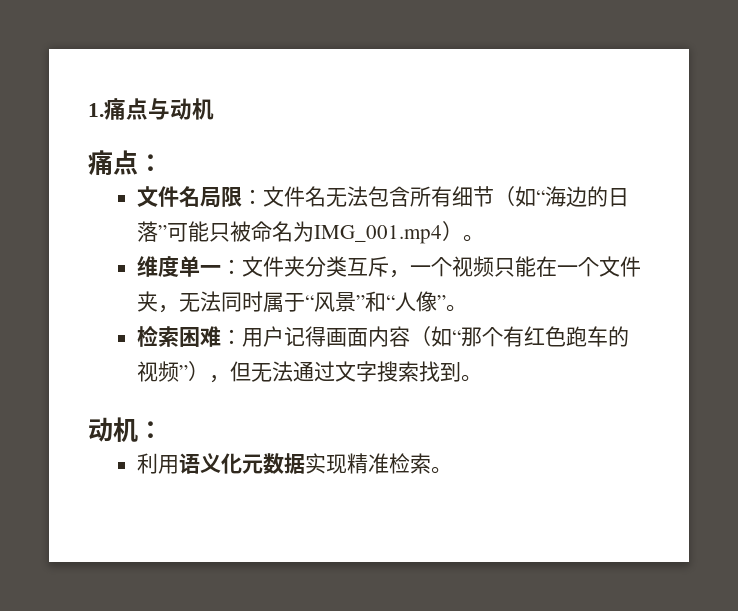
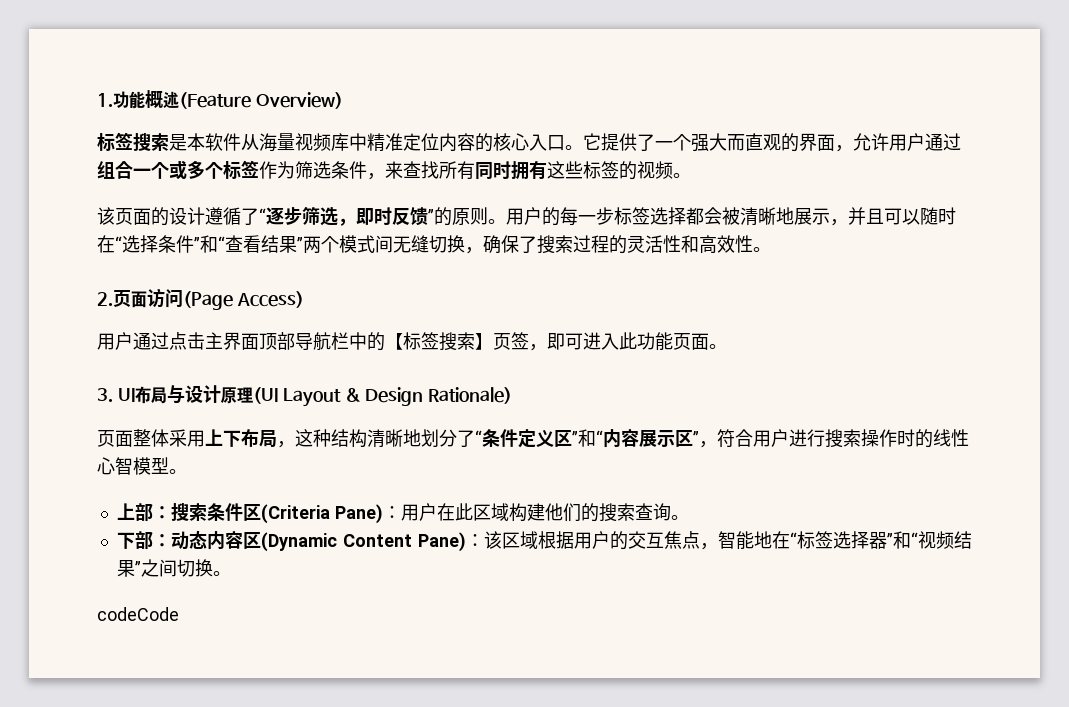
- 1.痛点与动机
- 痛点：
- 文件名局限：文件名无法包含所有细节（如“海边的日落”可能只被命名为IMG_001.mp4）。
- 维度单一：文件夹分类互斥，一个视频只能在一个文件夹，无法同时属于“风景”和“人像”。
- 检索困难：用户记得画面内容（如“那个有红色跑车的视频”），但无法通过文字搜索找到。
- 动机：
- 利用语义化元数据实现精准检索。
+ 1.功能概述(Feature Overview)
+ 标签搜索是本软件从海量视频库中精准定位内容的核心入口。它提供了一个强大而直观的界面，允许用户通过组合一个或多个标签作为筛选条件，来查找所有同时拥有这些标签的视频。
+ 该页面的设计遵循了“逐步筛选，即时反馈”的原则。用户的每一步标签选择都会被清晰地展示，并且可以随时在“选择条件”和“查看结果”两个模式间无缝切换，确保了搜索过程的灵活性和高效性。
+ 2.页面访问(Page Access)
+ 用户通过点击主界面顶部导航栏中的【标签搜索】页签，即可进入此功能页面。
+ 3. UI布局与设计原理(UI Layout & Design Rationale)
+ 页面整体采用上下布局，这种结构清晰地划分了“条件定义区”和“内容展示区”，符合用户进行搜索操作时的线性心智模型。
+ 上部：搜索条件区(Criteria Pane)：用户在此区域构建他们的搜索查询。
+ 下部：动态内容区(Dynamic Content Pane)：该区域根据用户的交互焦点，智能地在“标签选择器”和“视频结果”之间切换。
+ codeCode

